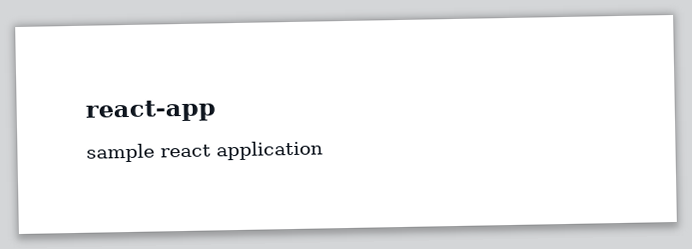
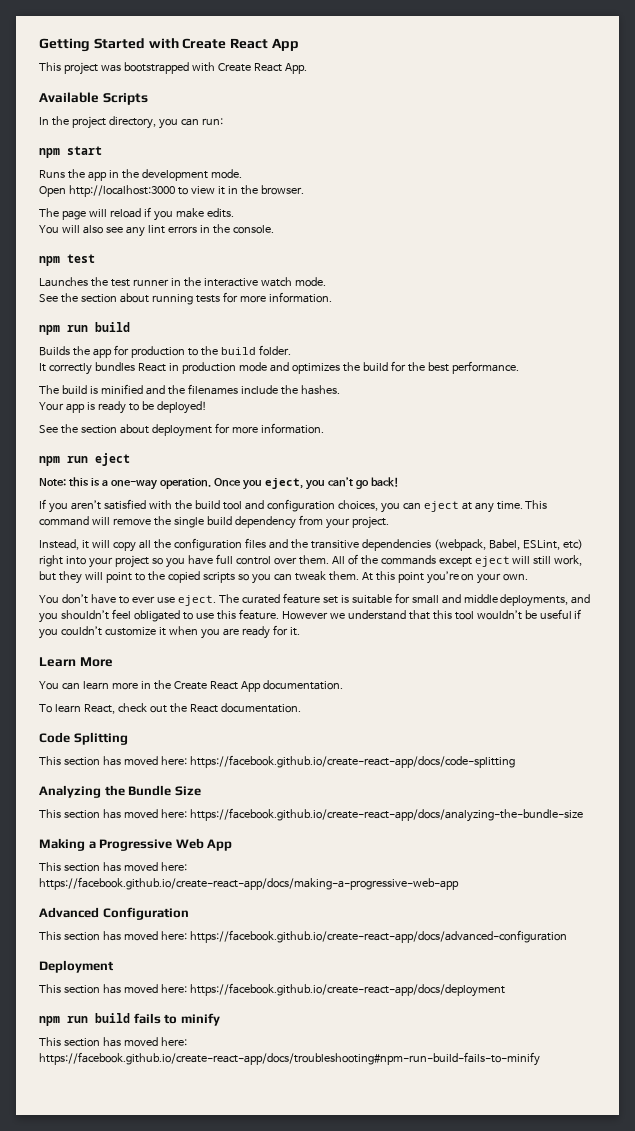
- react-app
- sample react application
+ Getting Started with Create React App
+ This project was bootstrapped with Create React App.
+ Available Scripts
+ In the project directory, you can run:
+ npm start
+ Runs the app in the development mode.
+ Open http://localhost:3000 to view it in the browser.
+ The page will reload if you make edits.
+ You will also see any lint errors in the console.
+ npm test
+ Launches the test runner in the interactive watch mode.
+ See the section about running tests for more information.
+ npm run build
+ Builds the app for production to the build folder.
+ It correctly bundles React in production mode and optimizes the build for the best performance.
+ The build is minified and the filenames include the hashes.
+ Your app is ready to be deployed!
+ See the section about deployment for more information.
+ npm run eject
+ Note: this is a one-way operation. Once you eject, you can’t go back!
+ If you aren’t satisfied with the build tool and configuration choices, you can eject at any time. This command will remove the single build dependency from your project.
+ Instead, it will copy all the configuration files and the transitive dependencies (webpack, Babel, ESLint, etc) right into your project so you have full control over them. All of the commands except eject will still work, but they will point to the copied scripts so you can tweak them. At this point you’re on your own.
+ You don’t have to ever use eject. The curated feature set is suitable for small and middle deployments, and you shouldn’t feel obligated to use this feature. However we understand that this tool wouldn’t be useful if you couldn’t customize it when you are ready for it.
+ Learn More
+ You can learn more in the Create React App documentation.
+ To learn React, check out the React documentation.
+ Code Splitting
+ This section has moved here: https://facebook.github.io/create-react-app/docs/code-splitting
+ Analyzing the Bundle Size
+ This section has moved here: https://facebook.github.io/create-react-app/docs/analyzing-the-bundle-size
+ Making a Progressive Web App
+ This section has moved here: https://facebook.github.io/create-react-app/docs/making-a-progressive-web-app
+ Advanced Configuration
+ This section has moved here: https://facebook.github.io/create-react-app/docs/advanced-configuration
+ Deployment
+ This section has moved here: https://facebook.github.io/create-react-app/docs/deployment
+ npm run build fails to minify
+ This section has moved here: https://facebook.github.io/create-react-app/docs/troubleshooting#npm-run-build-fails-to-minify

